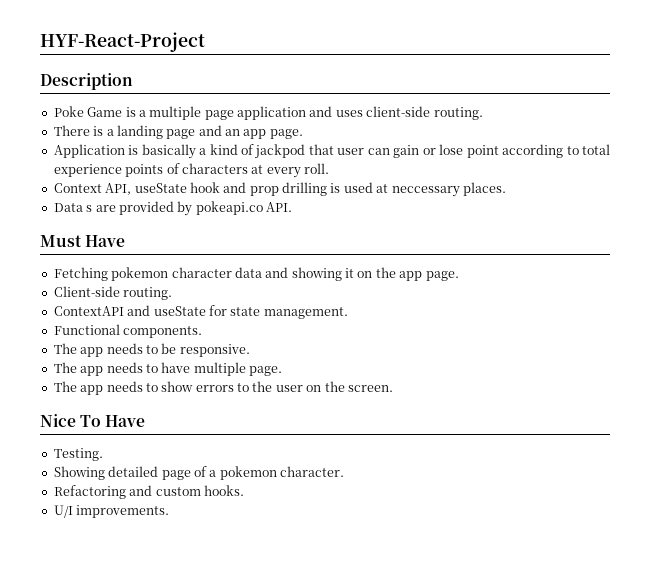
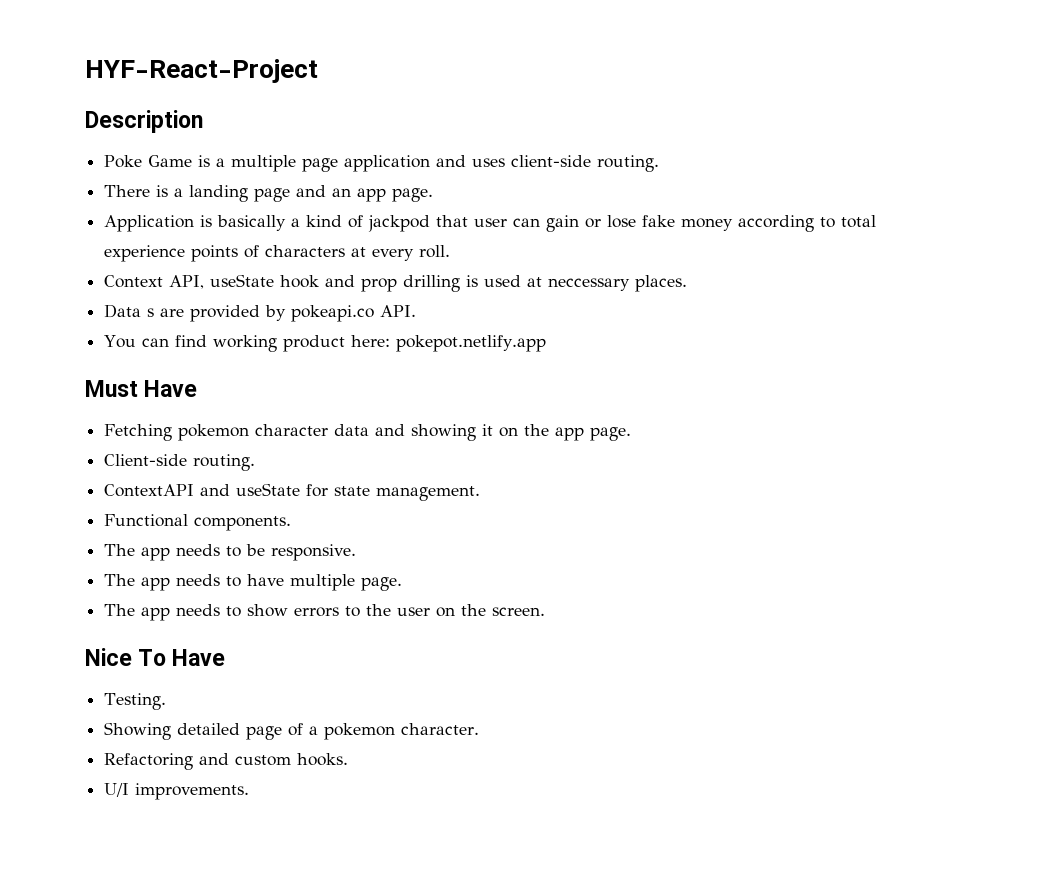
- Application is basically a kind of jackpod that user can gain or lose point according to total experience points of characters at every roll.
+ Application is basically a kind of jackpod that user can gain or lose fake money according to total experience points of characters at every roll.
+ You can find working product here: pokepot.netlify.app

